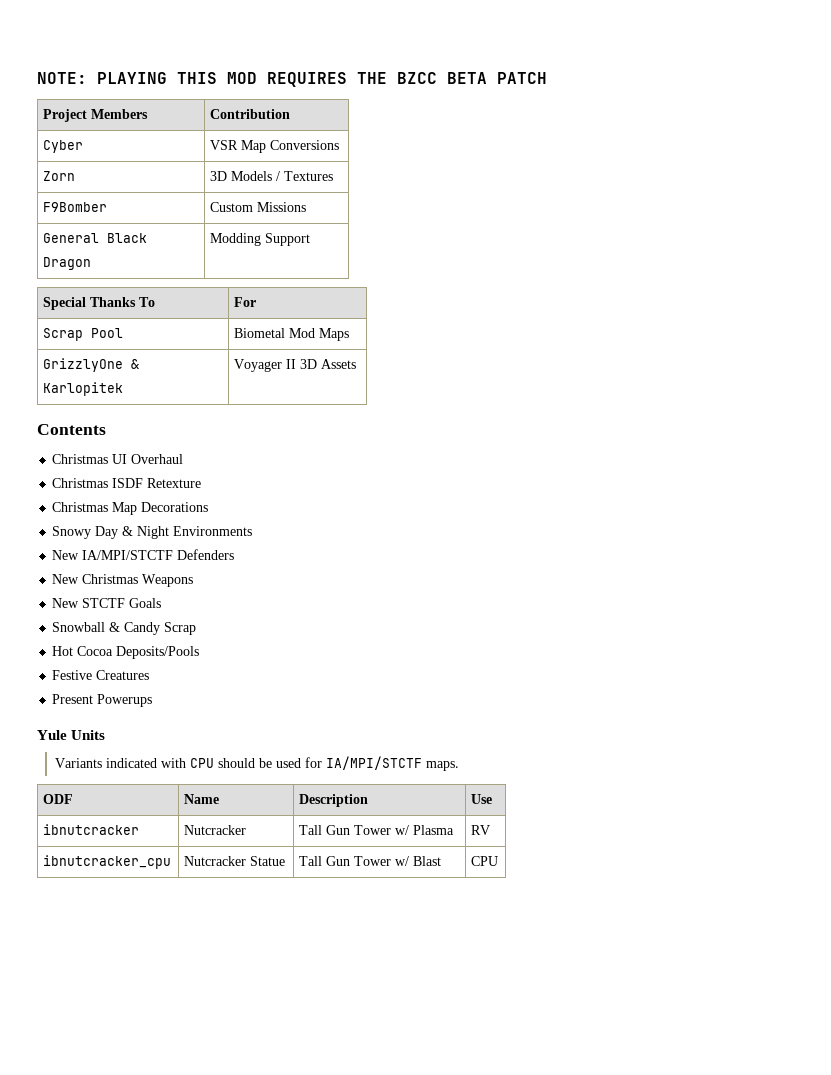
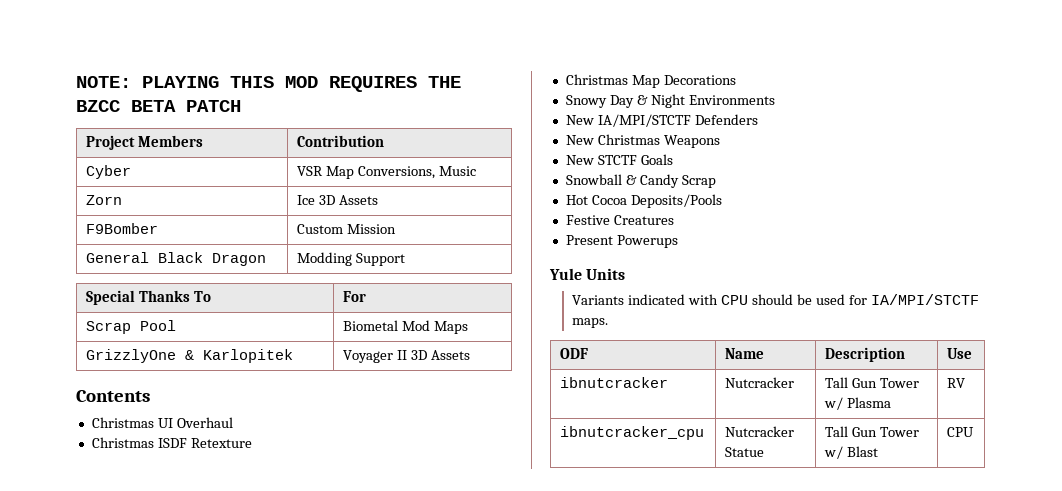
- Cyber | VSR Map Conversions
+ Cyber | VSR Map Conversions, Music
- Zorn | 3D Models / Textures
+ Zorn | Ice 3D Assets
- F9Bomber | Custom Missions
+ F9Bomber | Custom Mission

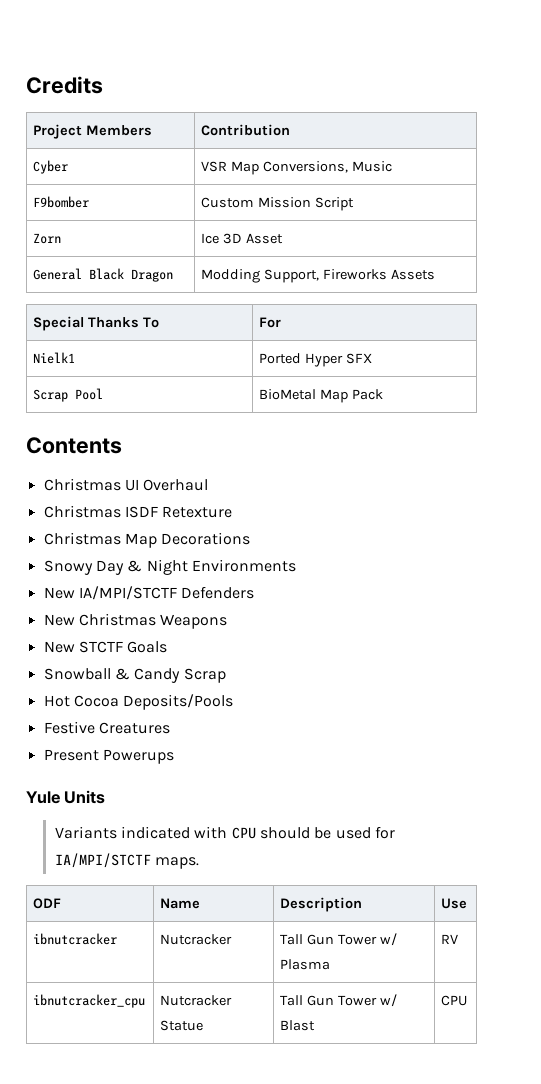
- NOTE: PLAYING THIS MOD REQUIRES THE BZCC BETA PATCH
+ Credits
+ F9bomber | Custom Mission Script
- Zorn | Ice 3D Assets
- F9Bomber | Custom Mission
+ Zorn | Ice 3D Asset
- General Black Dragon | Modding Support
+ General Black Dragon | Modding Support, Fireworks Assets
- Scrap Pool | Biometal Mod Maps
- GrizzlyOne & Karlopitek | Voyager II 3D Assets
+ Nielk1 | Ported Hyper SFX
+ Scrap Pool | BioMetal Map Pack

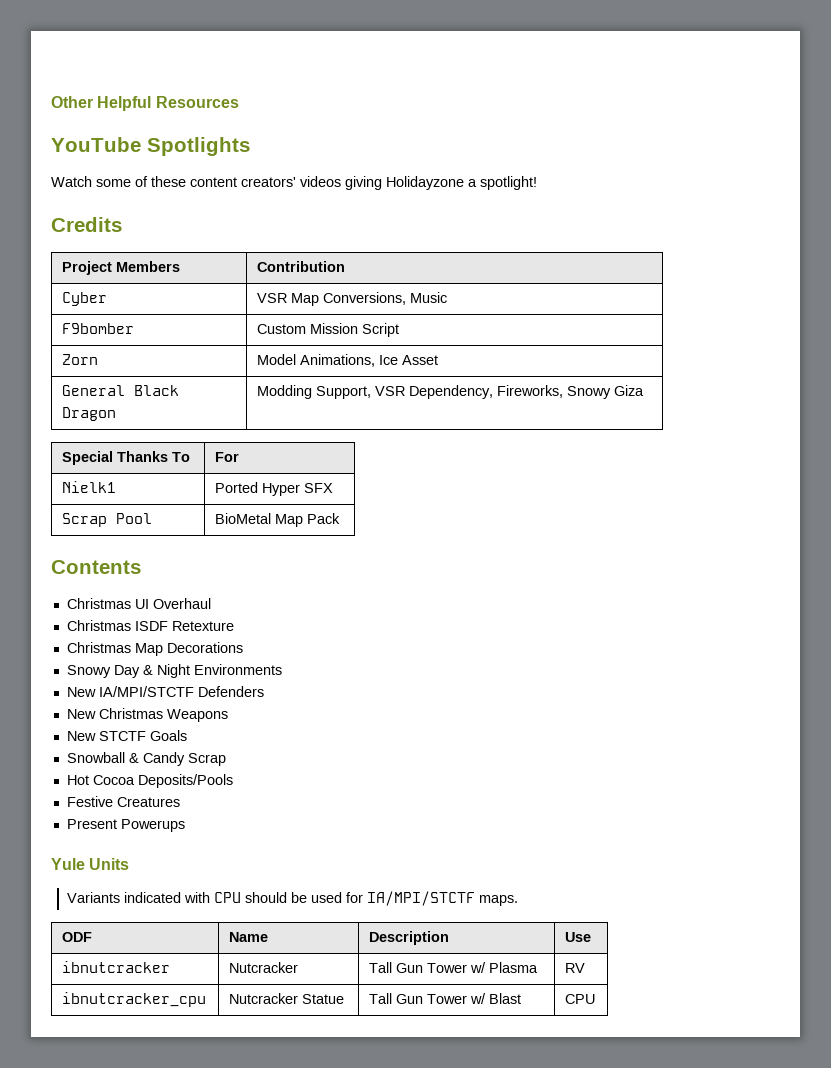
+ Other Helpful Resources
+ YouTube Spotlights
+ Watch some of these content creators' videos giving Holidayzone a spotlight!
- Zorn | Ice 3D Asset
+ Zorn | Model Animations, Ice Asset
- General Black Dragon | Modding Support, Fireworks Assets
+ General Black Dragon | Modding Support, VSR Dependency, Fireworks, Snowy Giza

